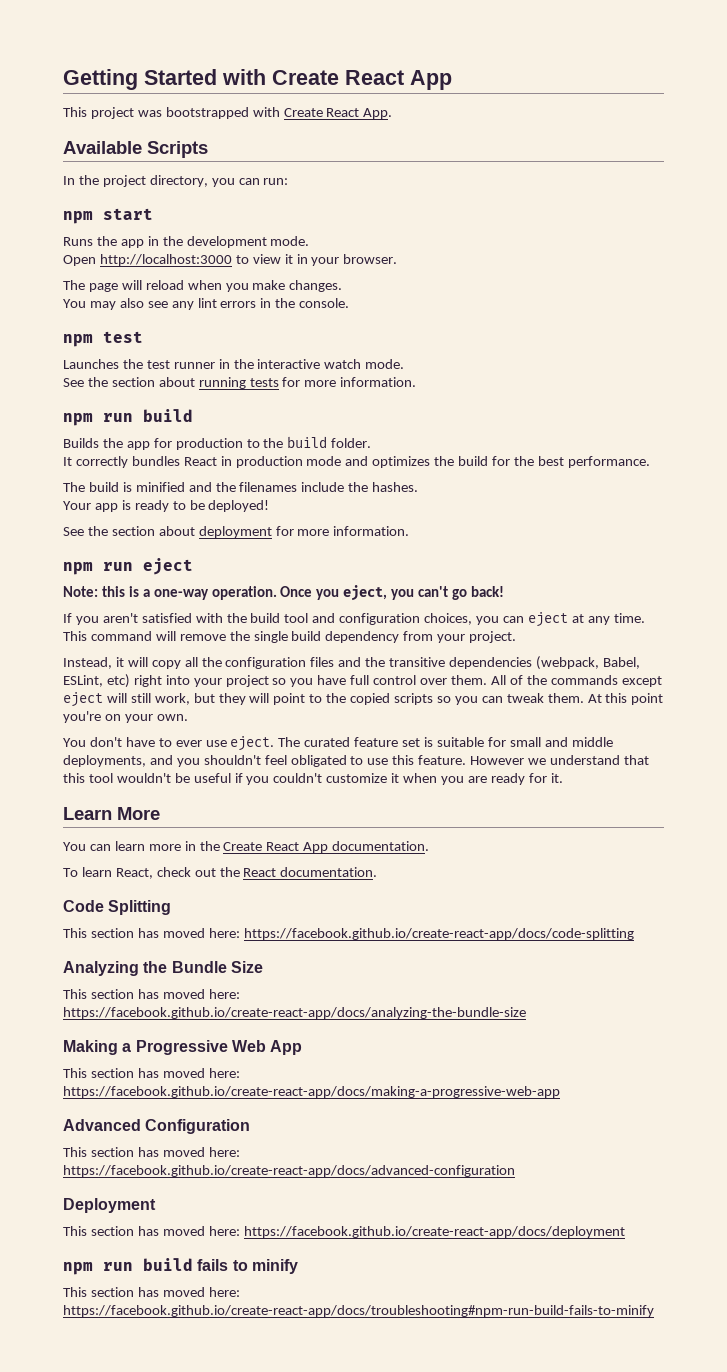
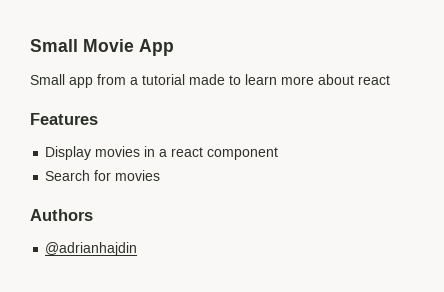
- Getting Started with Create React App
- This project was bootstrapped with Create React App.
- Available Scripts
- In the project directory, you can run:
- npm start
- Runs the app in the development mode.
- Open http://localhost:3000 to view it in your browser.
- The page will reload when you make changes.
- You may also see any lint errors in the console.
- npm test
- Launches the test runner in the interactive watch mode.
- See the section about running tests for more information.
- npm run build
- Builds the app for production to the build folder.
- It correctly bundles React in production mode and optimizes the build for the best performance.
- The build is minified and the filenames include the hashes.
- Your app is ready to be deployed!
- See the section about deployment for more information.
- npm run eject
- Note: this is a one-way operation. Once you eject, you can't go back!
- If you aren't satisfied with the build tool and configuration choices, you can eject at any time. This command will remove the single build dependency from your project.
- Instead, it will copy all the configuration files and the transitive dependencies (webpack, Babel, ESLint, etc) right into your project so you have full control over them. All of the commands except eject will still work, but they will point to the copied scripts so you can tweak them. At this point you're on your own.
- You don't have to ever use eject. The curated feature set is suitable for small and middle deployments, and you shouldn't feel obligated to use this feature. However we understand that this tool wouldn't be useful if you couldn't customize it when you are ready for it.
- Learn More
- You can learn more in the Create React App documentation.
- To learn React, check out the React documentation.
- Code Splitting
- This section has moved here: https://facebook.github.io/create-react-app/docs/code-splitting
- Analyzing the Bundle Size
- This section has moved here: https://facebook.github.io/create-react-app/docs/analyzing-the-bundle-size
- Making a Progressive Web App
- This section has moved here: https://facebook.github.io/create-react-app/docs/making-a-progressive-web-app
- Advanced Configuration
- This section has moved here: https://facebook.github.io/create-react-app/docs/advanced-configuration
- Deployment
- This section has moved here: https://facebook.github.io/create-react-app/docs/deployment
- npm run build fails to minify
- This section has moved here: https://facebook.github.io/create-react-app/docs/troubleshooting#npm-run-build-fails-to-minify
+ Small Movie App
+ Small app from a tutorial made to learn more about react
+ Features
+ Display movies in a react component
+ Search for movies
+ Authors
+ @adrianhajdin

